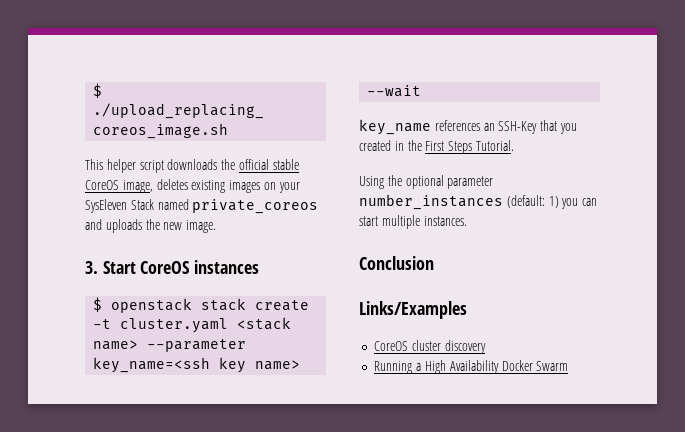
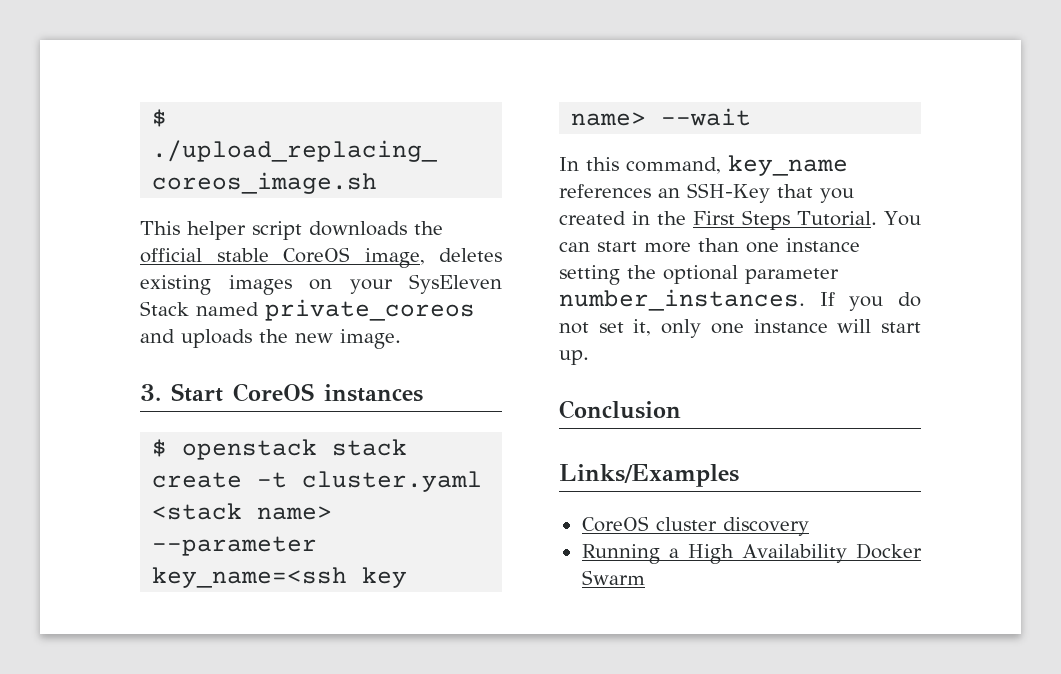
- key_name references an SSH-Key that you created in the First Steps Tutorial.
- Using the optional parameter number_instances (default: 1) you can start multiple instances.
+ In this command, key_name references an SSH-Key that you created in the First Steps Tutorial. You can start more than one instance setting the optional parameter number_instances. If you do not set it, only one instance will start up.

